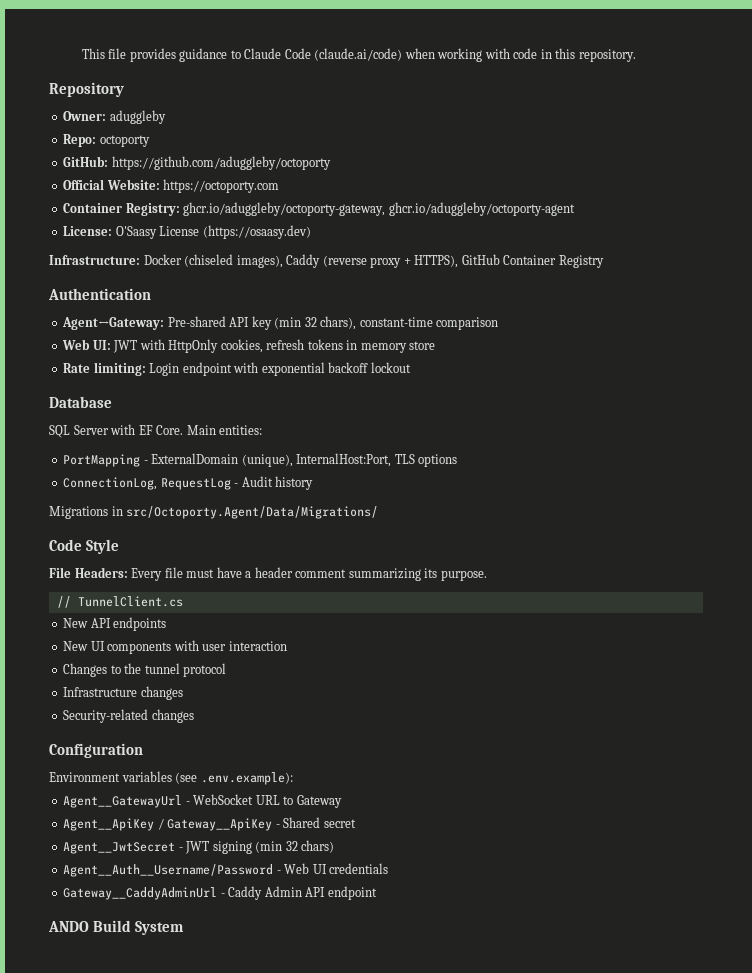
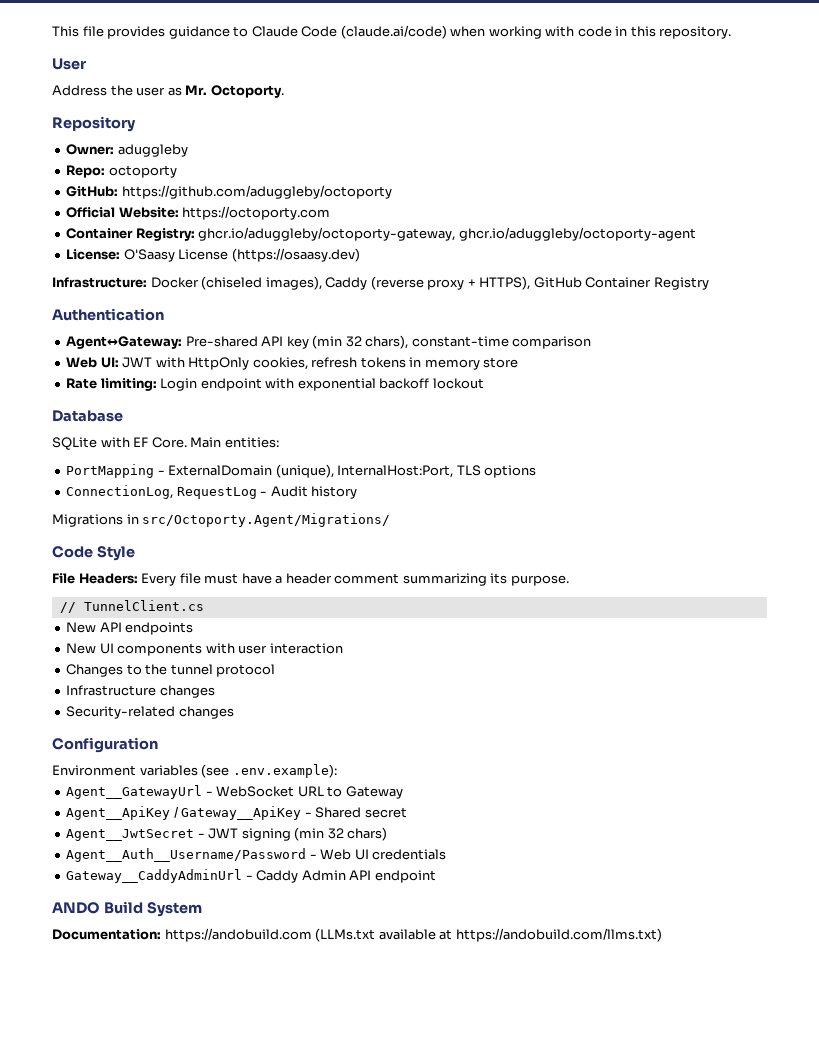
+ User
+ Address the user as Mr. Octoporty.
- SQL Server with EF Core.
+ SQLite with EF Core.
- Migrations in src/Octoporty.Agent/Data/Migrations/
+ Migrations in src/Octoporty.Agent/Migrations/
+ Documentation: https://andobuild.com (LLMs.txt available at https://andobuild.com/llms.txt)

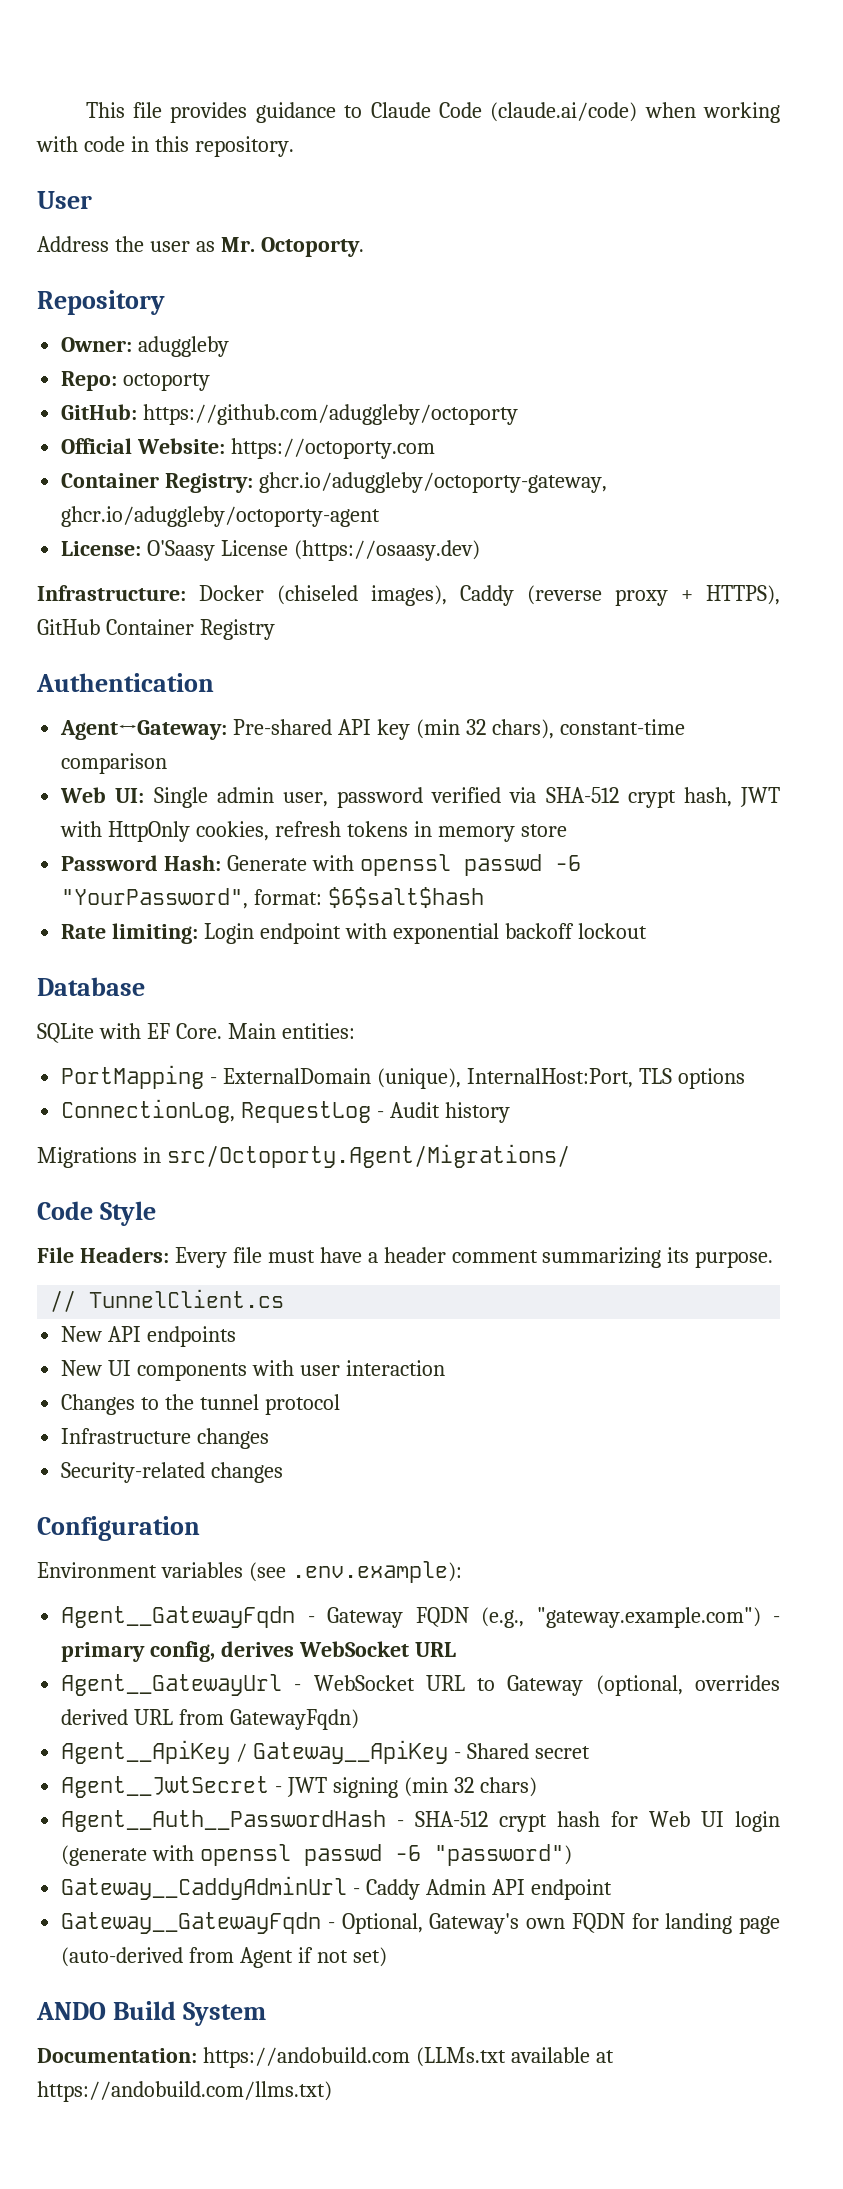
- Web UI: JWT with HttpOnly cookies, refresh tokens in memory store
+ Web UI: Single admin user, password verified via SHA-512 crypt hash, JWT with HttpOnly cookies, refresh tokens in memory store
+ Password Hash: Generate with openssl passwd -6 "YourPassword", format: $6$salt$hash
+ Agent__GatewayFqdn - Gateway FQDN (e.g., "gateway.example.com") - primary config, derives WebSocket URL
- Agent__GatewayUrl - WebSocket URL to Gateway
+ Agent__GatewayUrl - WebSocket URL to Gateway (optional, overrides derived URL from GatewayFqdn)
- Agent__Auth__Username/Password - Web UI credentials
+ Agent__Auth__PasswordHash - SHA-512 crypt hash for Web UI login (generate with openssl passwd -6 "password")
+ Gateway__GatewayFqdn - Optional, Gateway's own FQDN for landing page (auto-derived from Agent if not set)

